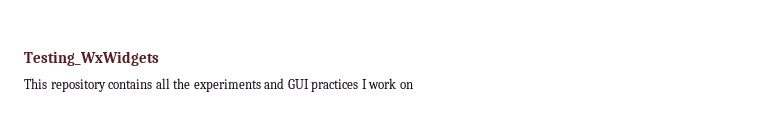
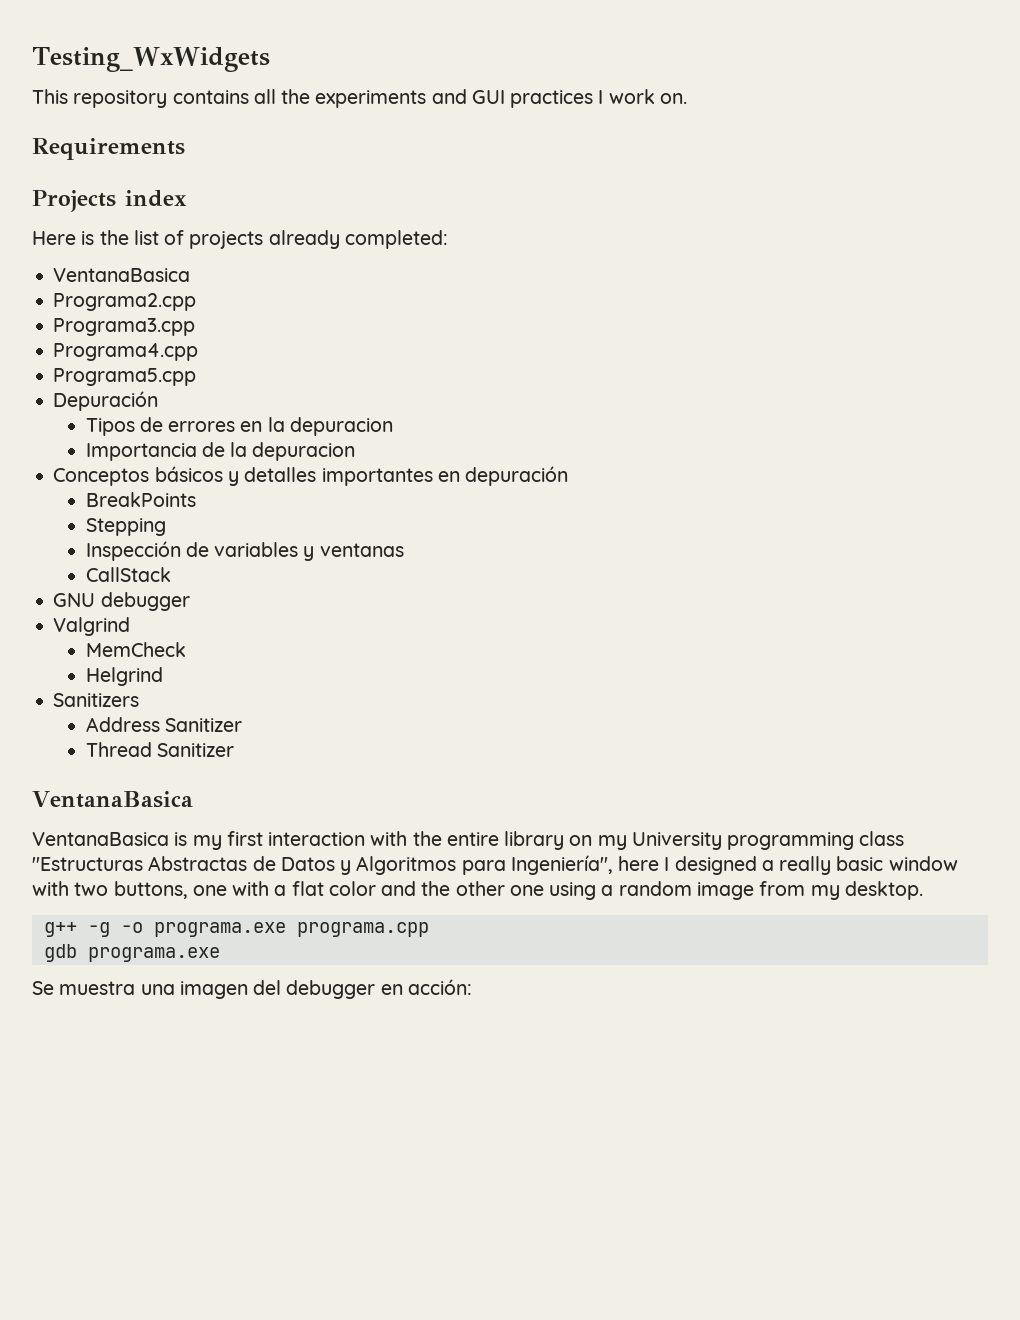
- This repository contains all the experiments and GUI practices I work on
+ This repository contains all the experiments and GUI practices I work on.
+ Requirements
+ Projects index
+ Here is the list of projects already completed:
+ VentanaBasica
+ Programa2.cpp
+ Programa3.cpp
+ Programa4.cpp
+ Programa5.cpp
+ Depuración
+ Tipos de errores en la depuracion
+ Importancia de la depuracion
+ Conceptos básicos y detalles importantes en depuración
+ BreakPoints
+ Stepping
+ Inspección de variables y ventanas
+ CallStack
+ GNU debugger
+ Valgrind
+ MemCheck
+ Helgrind
+ Sanitizers
+ Address Sanitizer
+ Thread Sanitizer
+ VentanaBasica
+ VentanaBasica is my first interaction with the entire library on my University programming class "Estructuras Abstractas de Datos y Algoritmos para Ingeniería", here I designed a really basic window with two buttons, one with a flat color and the other one using a random image from my desktop.
+ g++ -g -o programa.exe programa.cpp
+ gdb programa.exe
+ Se muestra una imagen del debugger en acción:

